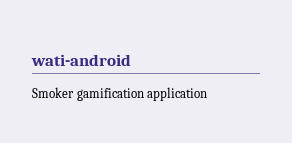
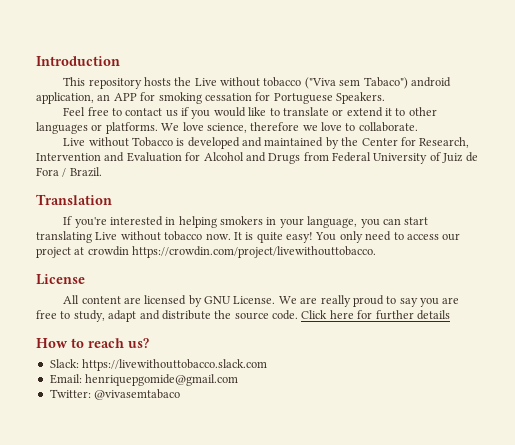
- wati-android
- Smoker gamification application
+ Introduction
+ This repository hosts the Live without tobacco ("Viva sem Tabaco") android application, an APP for smoking cessation for Portuguese Speakers.
+ Feel free to contact us if you would like to translate or extend it to other languages or platforms. We love science, therefore we love to collaborate.
+ Live without Tobacco is developed and maintained by the Center for Research, Intervention and Evaluation for Alcohol and Drugs from Federal University of Juiz de Fora / Brazil.
+ Translation
+ If you're interested in helping smokers in your language, you can start translating Live without tobacco now. It is quite easy! You only need to access our project at crowdin https://crowdin.com/project/livewithouttobacco.
+ License
+ All content are licensed by GNU License. We are really proud to say you are free to study, adapt and distribute the source code. Click here for further details
+ How to reach us?
+ Slack: https://livewithouttobacco.slack.com
+ Email: henriquepgomide@gmail.com
+ Twitter: @vivasemtabaco

